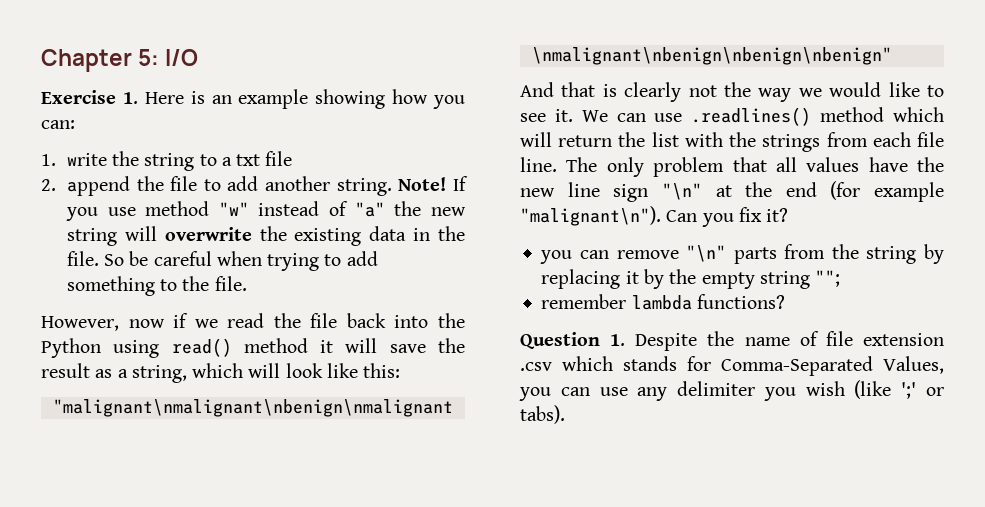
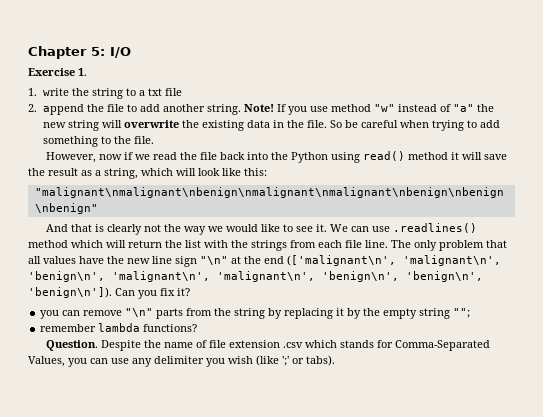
- Exercise 1. Here is an example showing how you can:
+ Exercise 1.
- The only problem that all values have the new line sign "\n" at the end (for example "malignant\n").
+ The only problem that all values have the new line sign "\n" at the end (['malignant\n', 'malignant\n', 'benign\n', 'malignant\n', 'malignant\n', 'benign\n', 'benign\n', 'benign\n']).
- Question 1. Despite the name of file extension .csv which stands for Comma-Separated Values, you can use any delimiter you wish (like ';' or tabs).
+ Question. Despite the name of file extension .csv which stands for Comma-Separated Values, you can use any delimiter you wish (like ';' or tabs).

